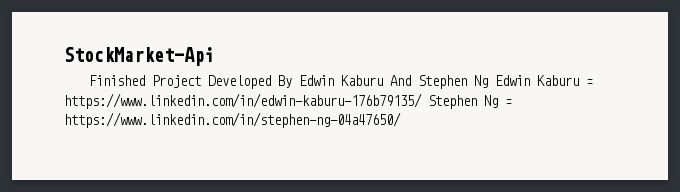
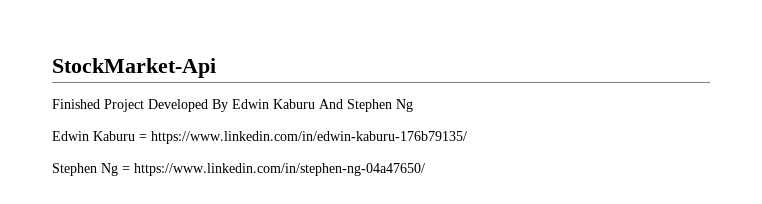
- Finished Project Developed By Edwin Kaburu And Stephen Ng Edwin Kaburu = https://www.linkedin.com/in/edwin-kaburu-176b79135/ Stephen Ng = https://www.linkedin.com/in/stephen-ng-04a47650/
+ Finished Project Developed By Edwin Kaburu And Stephen Ng
+ Edwin Kaburu = https://www.linkedin.com/in/edwin-kaburu-176b79135/
+ Stephen Ng = https://www.linkedin.com/in/stephen-ng-04a47650/

